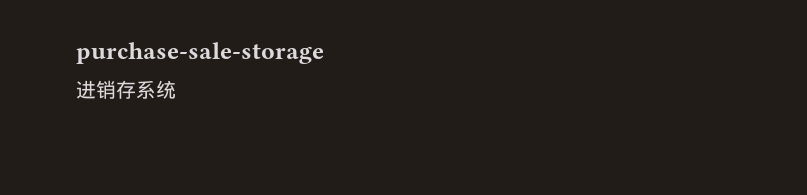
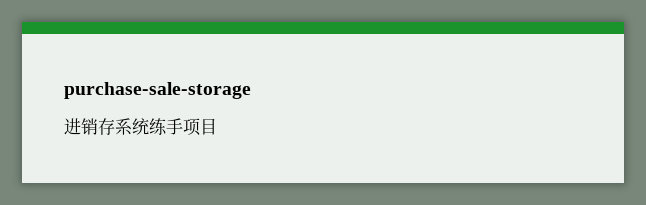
- 进销存系统
+ 进销存系统练手项目

